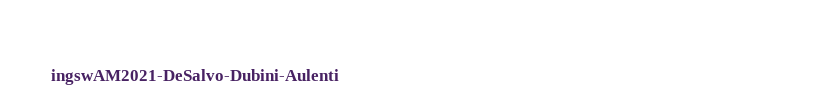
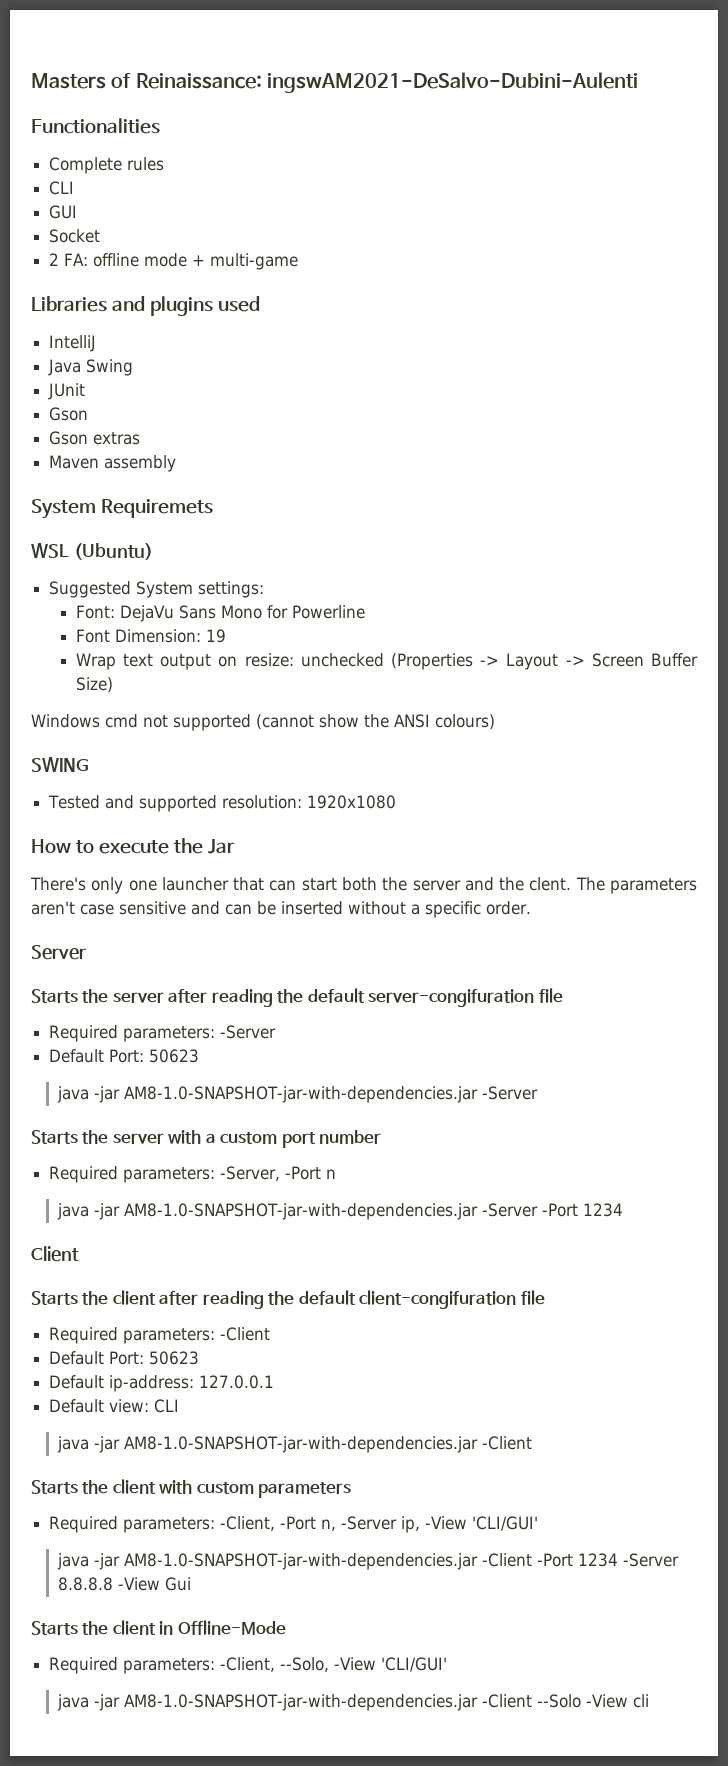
- ingswAM2021-DeSalvo-Dubini-Aulenti
+ Masters of Reinaissance: ingswAM2021-DeSalvo-Dubini-Aulenti
+ Functionalities
+ Complete rules
+ CLI
+ GUI
+ Socket
+ 2 FA: offline mode + multi-game
+ Libraries and plugins used
+ IntelliJ
+ Java Swing
+ JUnit
+ Gson
+ Gson extras
+ Maven assembly
+ System Requiremets
+ WSL (Ubuntu)
+ Suggested System settings:
+ Font: DejaVu Sans Mono for Powerline
+ Font Dimension: 19
+ Wrap text output on resize: unchecked (Properties -> Layout -> Screen Buffer Size)
+ Windows cmd not supported (cannot show the ANSI colours)
+ SWING
+ Tested and supported resolution: 1920x1080
+ How to execute the Jar
+ There's only one launcher that can start both the server and the clent. The parameters aren't case sensitive and can be inserted without a specific order.
+ Server
+ Starts the server after reading the default server-congifuration file
+ Required parameters: -Server
+ Default Port: 50623
+ java -jar AM8-1.0-SNAPSHOT-jar-with-dependencies.jar -Server
+ Starts the server with a custom port number
+ Required parameters: -Server, -Port n
+ java -jar AM8-1.0-SNAPSHOT-jar-with-dependencies.jar -Server -Port 1234
+ Client
+ Starts the client after reading the default client-congifuration file
+ Required parameters: -Client
+ Default Port: 50623
+ Default ip-address: 127.0.0.1
+ Default view: CLI
+ java -jar AM8-1.0-SNAPSHOT-jar-with-dependencies.jar -Client
+ Starts the client with custom parameters
+ Required parameters: -Client, -Port n, -Server ip, -View 'CLI/GUI'
+ java -jar AM8-1.0-SNAPSHOT-jar-with-dependencies.jar -Client -Port 1234 -Server 8.8.8.8 -View Gui
+ Starts the client in Offline-Mode
+ Required parameters: -Client, --Solo, -View 'CLI/GUI'
+ java -jar AM8-1.0-SNAPSHOT-jar-with-dependencies.jar -Client --Solo -View cli

